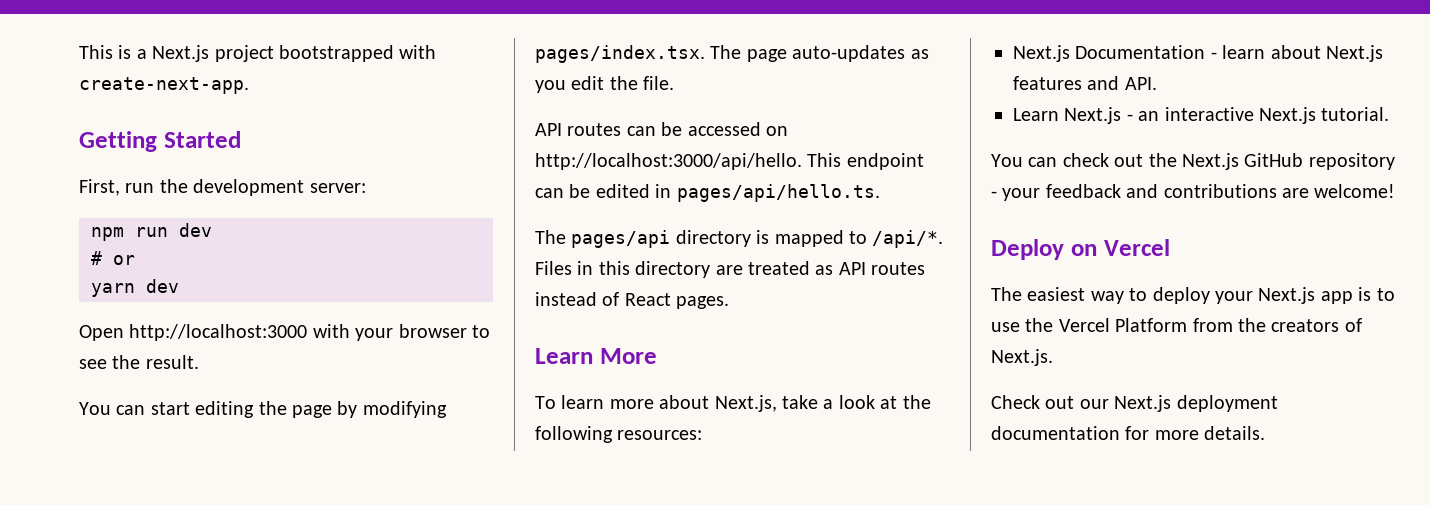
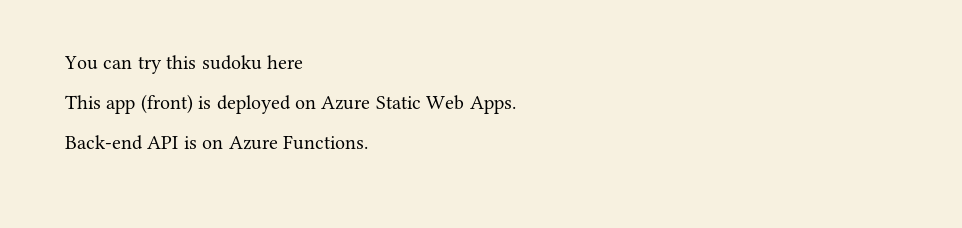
- This is a Next.js project bootstrapped with create-next-app.
- Getting Started
- First, run the development server:
- npm run dev
- # or
- yarn dev
- Open http://localhost:3000 with your browser to see the result.
- You can start editing the page by modifying pages/index.tsx. The page auto-updates as you edit the file.
- API routes can be accessed on http://localhost:3000/api/hello. This endpoint can be edited in pages/api/hello.ts.
- The pages/api directory is mapped to /api/*. Files in this directory are treated as API routes instead of React pages.
- Learn More
- To learn more about Next.js, take a look at the following resources:
- Next.js Documentation - learn about Next.js features and API.
- Learn Next.js - an interactive Next.js tutorial.
- You can check out the Next.js GitHub repository - your feedback and contributions are welcome!
- Deploy on Vercel
- The easiest way to deploy your Next.js app is to use the Vercel Platform from the creators of Next.js.
- Check out our Next.js deployment documentation for more details.
+ You can try this sudoku here
+ This app (front) is deployed on Azure Static Web Apps.
+ Back-end API is on Azure Functions.

